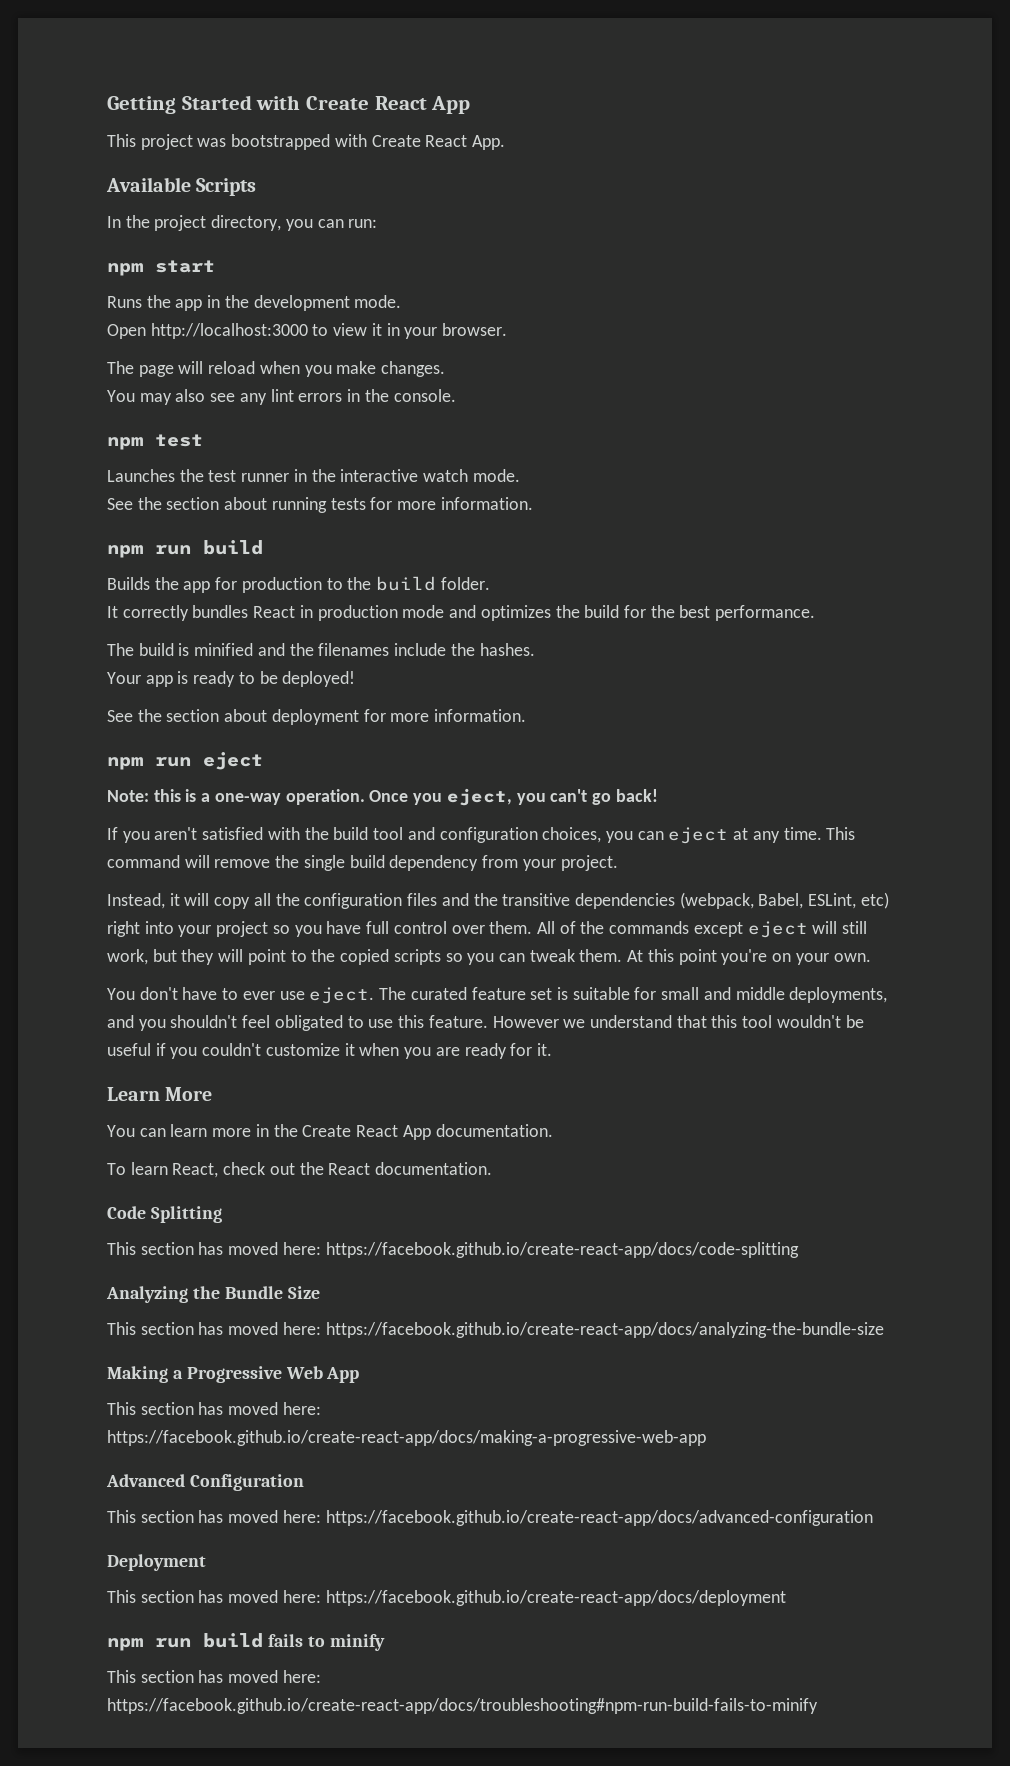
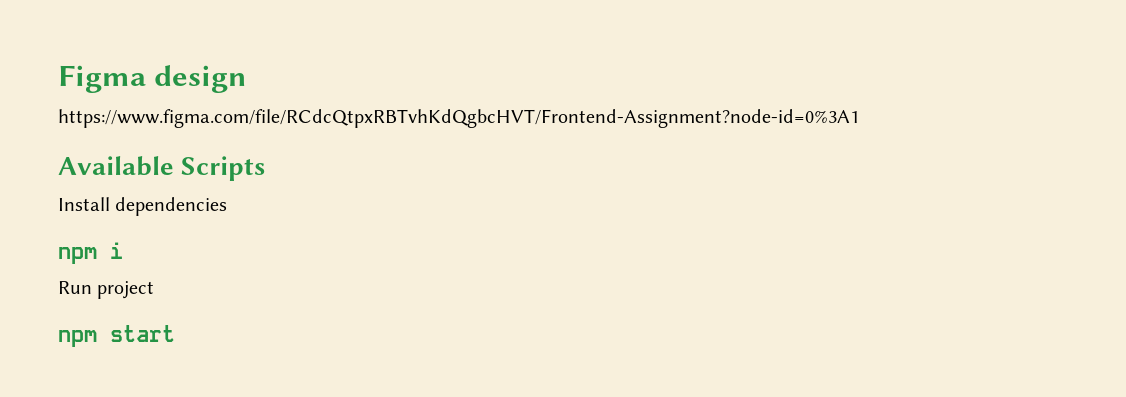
- Getting Started with Create React App
- This project was bootstrapped with Create React App.
+ Figma design
+ https://www.figma.com/file/RCdcQtpxRBTvhKdQgbcHVT/Frontend-Assignment?node-id=0%3A1
  Available Scripts
- In the project directory, you can run:
+ Install dependencies
+ npm i
+ Run project
  npm start
- Runs the app in the development mode.
- Open http://localhost:3000 to view it in your browser.
- The page will reload when you make changes.
- You may also see any lint errors in the console.
- npm test
- Launches the test runner in the interactive watch mode.
- See the section about running tests for more information.
- npm run build
- Builds the app for production to the build folder.
- It correctly bundles React in production mode and optimizes the build for the best performance.
- The build is minified and the filenames include the hashes.
- Your app is ready to be deployed!
- See the section about deployment for more information.
- npm run eject
- Note: this is a one-way operation. Once you eject, you can't go back!
- If you aren't satisfied with the build tool and configuration choices, you can eject at any time. This command will remove the single build dependency from your project.
- Instead, it will copy all the configuration files and the transitive dependencies (webpack, Babel, ESLint, etc) right into your project so you have full control over them. All of the commands except eject will still work, but they will point to the copied scripts so you can tweak them. At this point you're on your own.
- You don't have to ever use eject. The curated feature set is suitable for small and middle deployments, and you shouldn't feel obligated to use this feature. However we understand that this tool wouldn't be useful if you couldn't customize it when you are ready for it.
- Learn More
- You can learn more in the Create React App documentation.
- To learn React, check out the React documentation.
- Code Splitting
- This section has moved here: https://facebook.github.io/create-react-app/docs/code-splitting
- Analyzing the Bundle Size
- This section has moved here: https://facebook.github.io/create-react-app/docs/analyzing-the-bundle-size
- Making a Progressive Web App
- This section has moved here: https://facebook.github.io/create-react-app/docs/making-a-progressive-web-app
- Advanced Configuration
- This section has moved here: https://facebook.github.io/create-react-app/docs/advanced-configuration
- Deployment
- This section has moved here: https://facebook.github.io/create-react-app/docs/deployment
- npm run build fails to minify
- This section has moved here: https://facebook.github.io/create-react-app/docs/troubleshooting#npm-run-build-fails-to-minify

